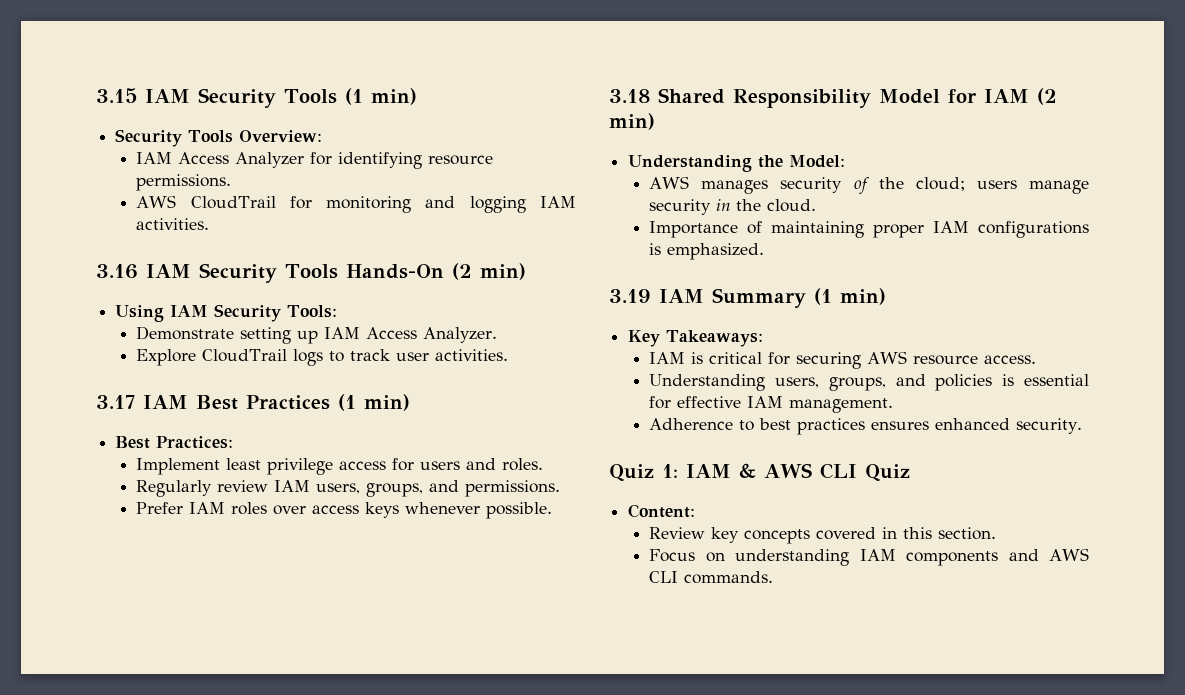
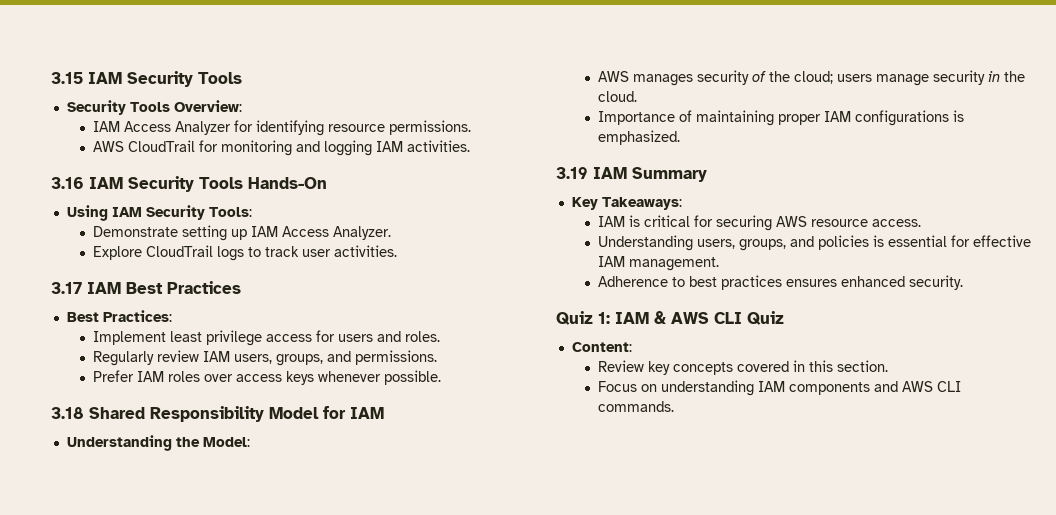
- 3.15 IAM Security Tools (1 min)
+ 3.15 IAM Security Tools
- 3.16 IAM Security Tools Hands-On (2 min)
+ 3.16 IAM Security Tools Hands-On
- 3.17 IAM Best Practices (1 min)
+ 3.17 IAM Best Practices
- 3.18 Shared Responsibility Model for IAM (2 min)
+ 3.18 Shared Responsibility Model for IAM
- 3.19 IAM Summary (1 min)
+ 3.19 IAM Summary

